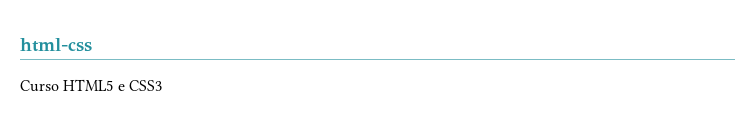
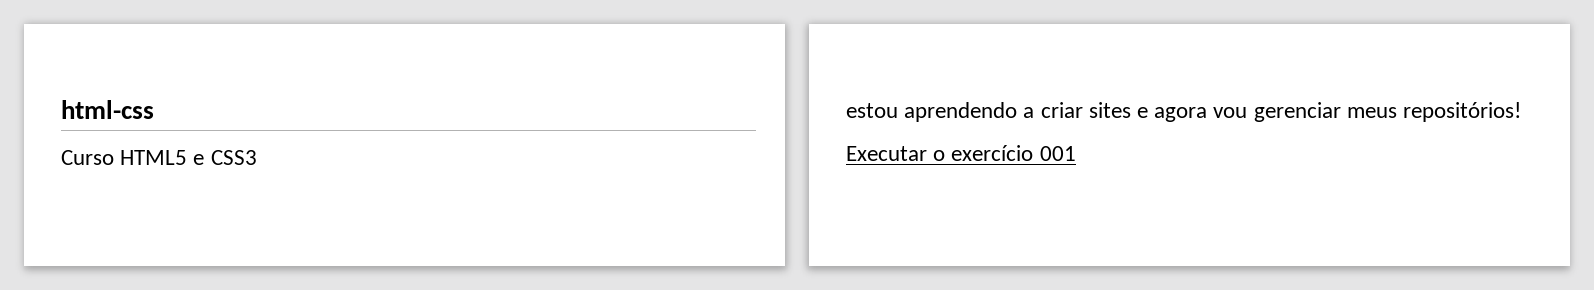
+ estou aprendendo a criar sites e agora vou gerenciar meus repositórios!
+ Executar o exercício 001

